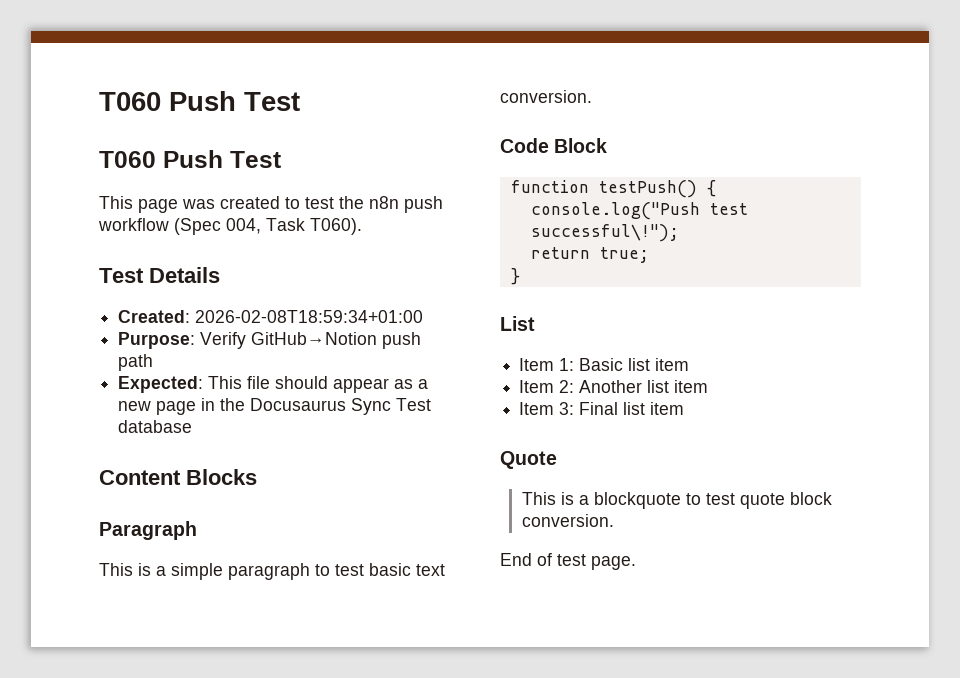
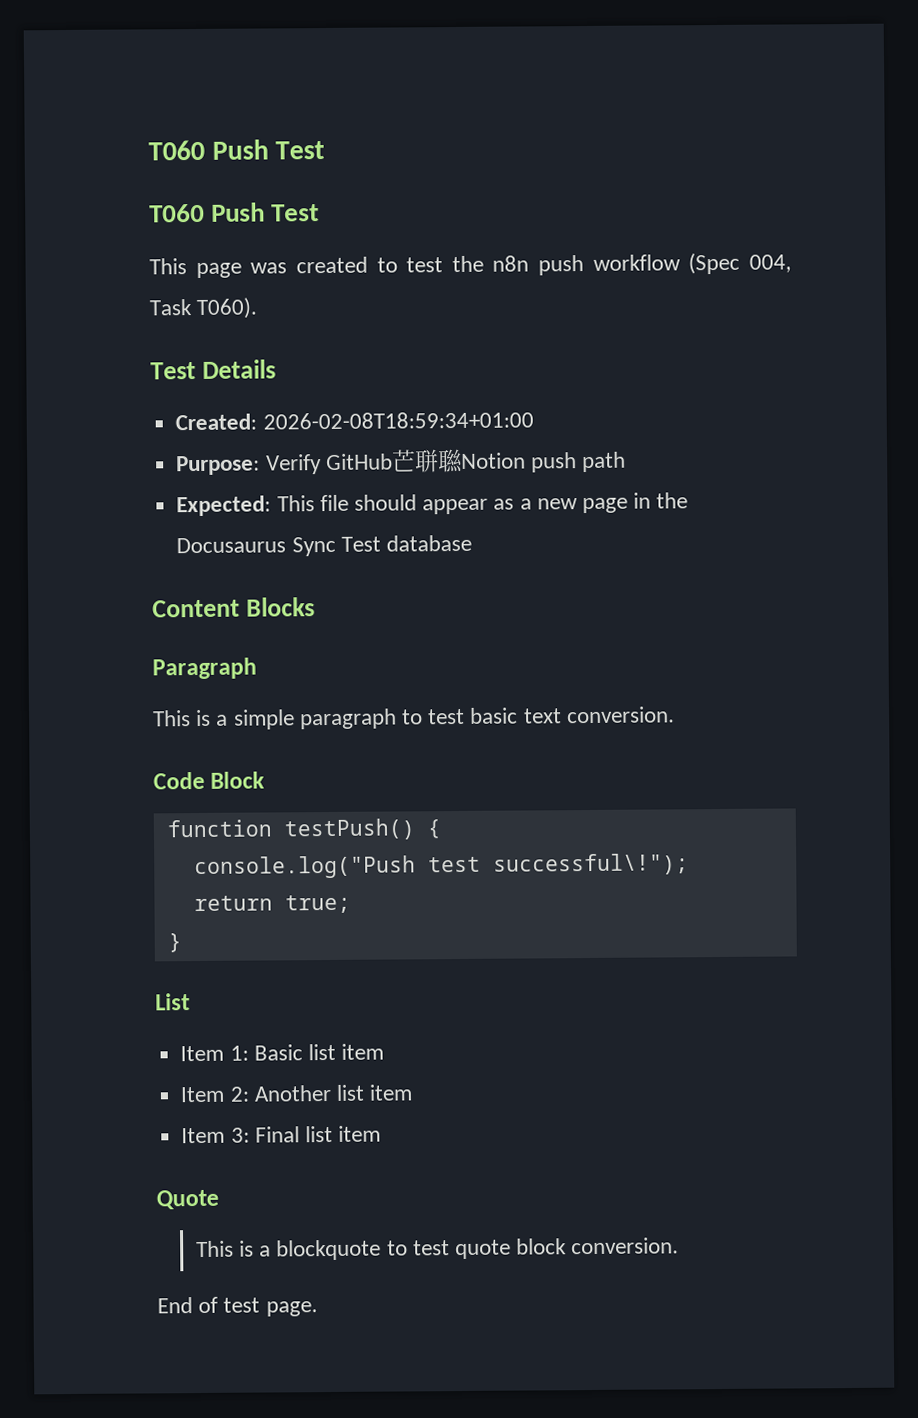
- Purpose: Verify GitHub→Notion push path
+ Purpose: Verify GitHub芒聠聮Notion push path

